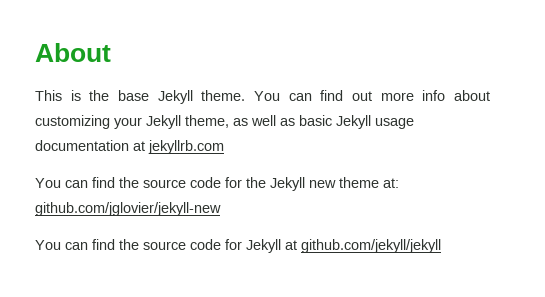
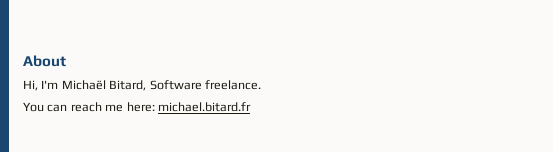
- This is the base Jekyll theme. You can find out more info about customizing your Jekyll theme, as well as basic Jekyll usage documentation at jekyllrb.com
- You can find the source code for the Jekyll new theme at: github.com/jglovier/jekyll-new
- You can find the source code for Jekyll at github.com/jekyll/jekyll
+ Hi, I'm Michaël Bitard, Software freelance.
+ You can reach me here: michael.bitard.fr

